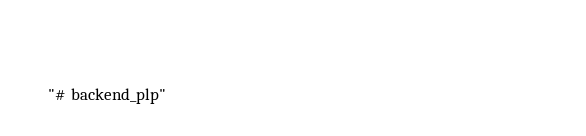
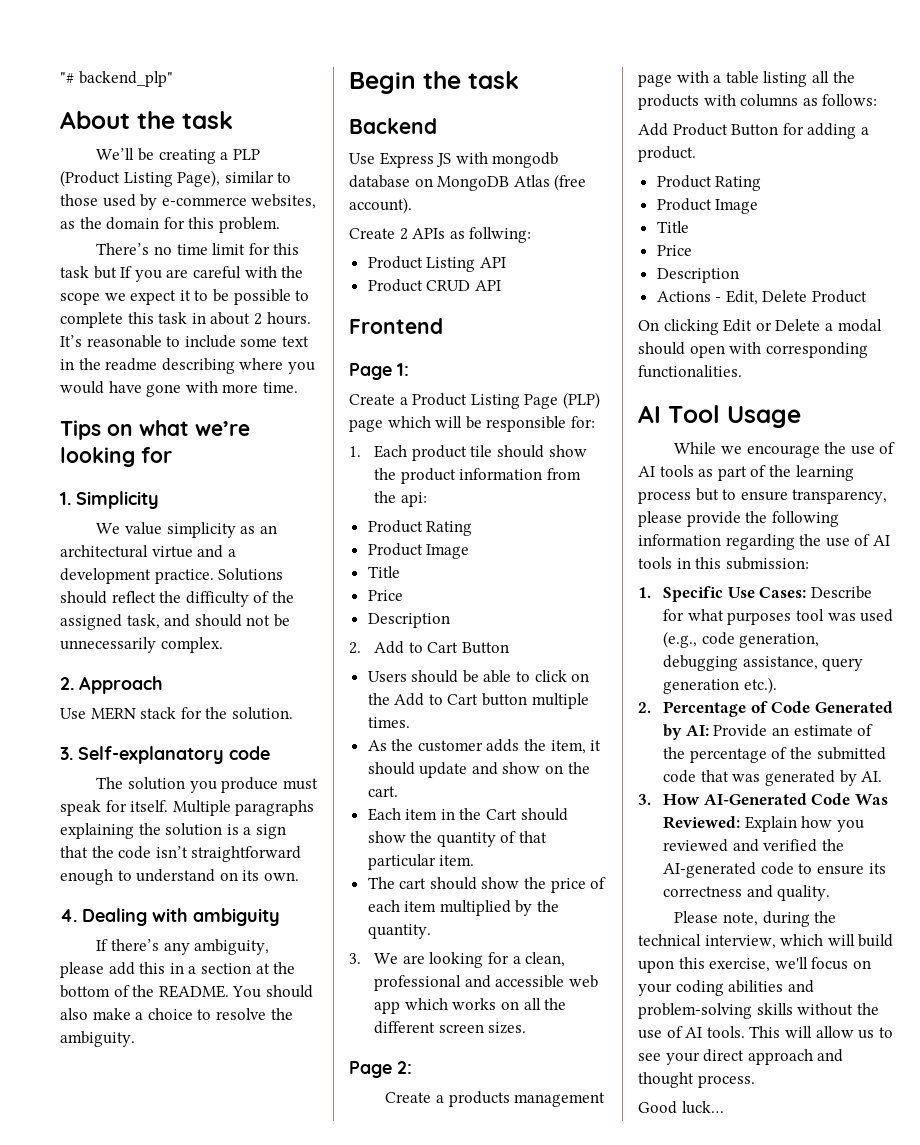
+ About the task
+ We’ll be creating a PLP (Product Listing Page), similar to those used by e-commerce websites, as the domain for this problem.
+ There’s no time limit for this task but If you are careful with the scope we expect it to be possible to complete this task in about 2 hours. It’s reasonable to include some text in the readme describing where you would have gone with more time.
+ Tips on what we’re looking for
+ 1. Simplicity
+ We value simplicity as an architectural virtue and a development practice. Solutions should reflect the difficulty of the assigned task, and should not be unnecessarily complex.
+ 2. Approach
+ Use MERN stack for the solution.
+ 3. Self-explanatory code
+ The solution you produce must speak for itself. Multiple paragraphs explaining the solution is a sign that the code isn’t straightforward enough to understand on its own.
+ 4. Dealing with ambiguity
+ If there’s any ambiguity, please add this in a section at the bottom of the README. You should also make a choice to resolve the ambiguity.
+ Begin the task
+ Backend
+ Use Express JS with mongodb database on MongoDB Atlas (free account).
+ Create 2 APIs as follwing:
+ Product Listing API
+ Product CRUD API
+ Frontend
+ Page 1:
+ Create a Product Listing Page (PLP) page which will be responsible for:
+ 1. Each product tile should show the product information from the api:
+ Product Rating
+ Product Image
+ Title
+ Price
+ Description
+ 2. Add to Cart Button
+ Users should be able to click on the Add to Cart button multiple times.
+ As the customer adds the item, it should update and show on the cart.
+ Each item in the Cart should show the quantity of that particular item.
+ The cart should show the price of each item multiplied by the quantity.
+ 3. We are looking for a clean, professional and accessible web app which works on all the different screen sizes.
+ Page 2:
+ Create a products management page with a table listing all the products with columns as follows:
+ Add Product Button for adding a product.
+ Product Rating
+ Product Image
+ Title
+ Price
+ Description
+ Actions - Edit, Delete Product
+ On clicking Edit or Delete a modal should open with corresponding functionalities.
+ AI Tool Usage
+ While we encourage the use of AI tools as part of the learning process but to ensure transparency, please provide the following information regarding the use of AI tools in this submission:
+ 1. Specific Use Cases: Describe for what purposes tool was used (e.g., code generation, debugging assistance, query generation etc.).
+ 2. Percentage of Code Generated by AI: Provide an estimate of the percentage of the submitted code that was generated by AI.
+ 3. How AI-Generated Code Was Reviewed: Explain how you reviewed and verified the AI-generated code to ensure its correctness and quality.
+ Please note, during the technical interview, which will build upon this exercise, we'll focus on your coding abilities and problem-solving skills without the use of AI tools. This will allow us to see your direct approach and thought process.
+ Good luck…

